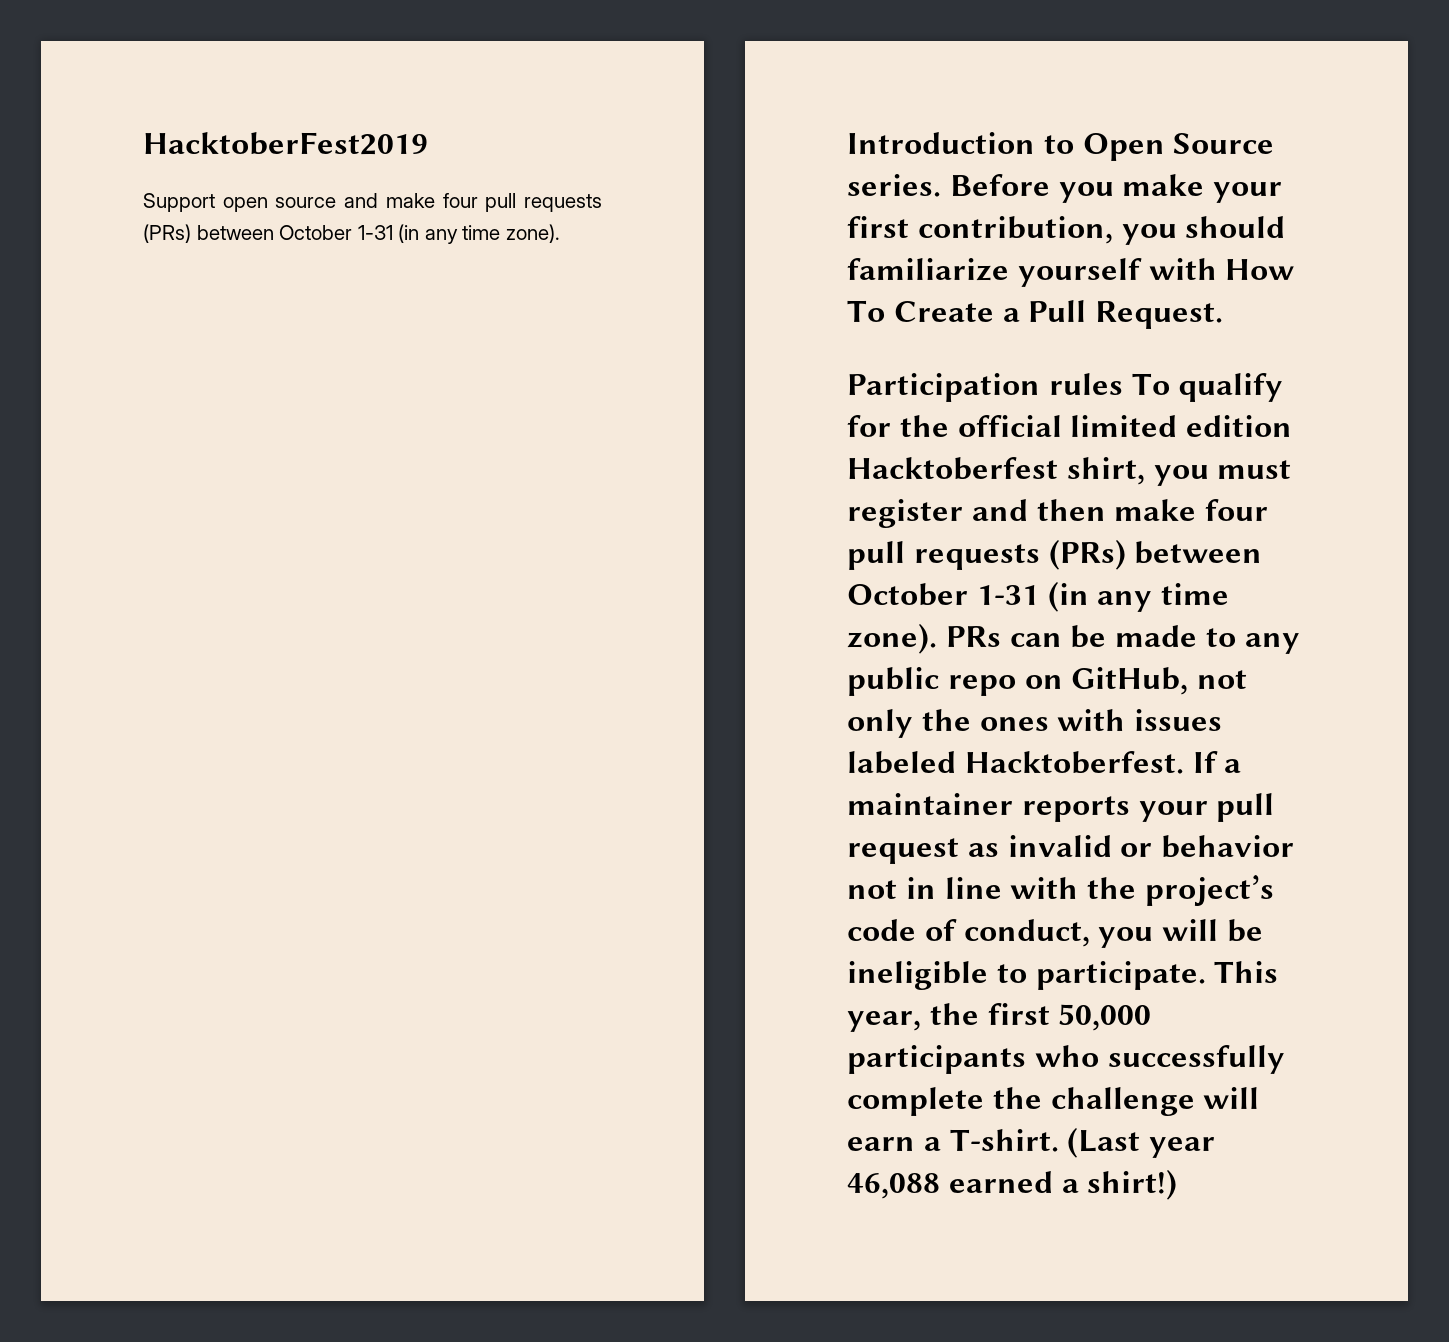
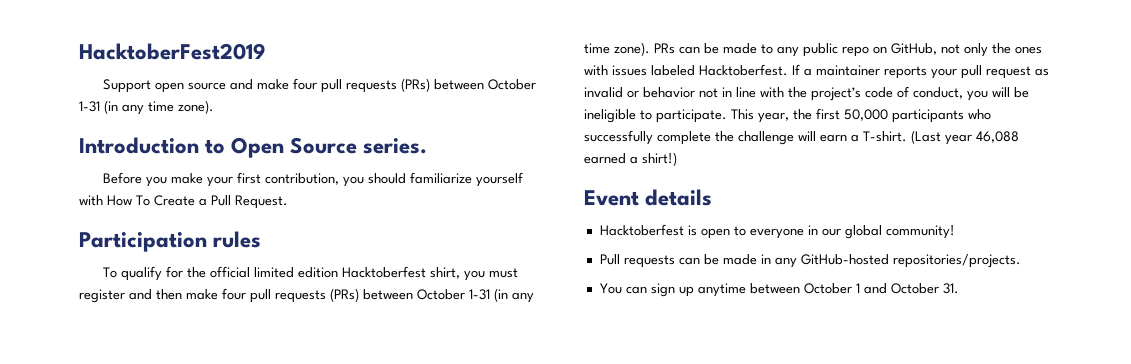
- Introduction to Open Source series. Before you make your first contribution, you should familiarize yourself with How To Create a Pull Request.
+ Introduction to Open Source series.
+ Before you make your first contribution, you should familiarize yourself with How To Create a Pull Request.
- Participation rules To qualify for the official limited edition Hacktoberfest shirt, you must register and then make four pull requests (PRs) between October 1-31 (in any time zone).
+ Participation rules
+ To qualify for the official limited edition Hacktoberfest shirt, you must register and then make four pull requests (PRs) between October 1-31 (in any time zone).
+ Event details
+ Hacktoberfest is open to everyone in our global community!
+ Pull requests can be made in any GitHub-hosted repositories/projects.
+ You can sign up anytime between October 1 and October 31.

